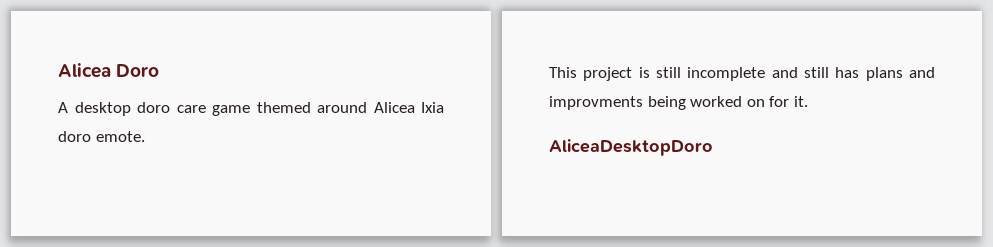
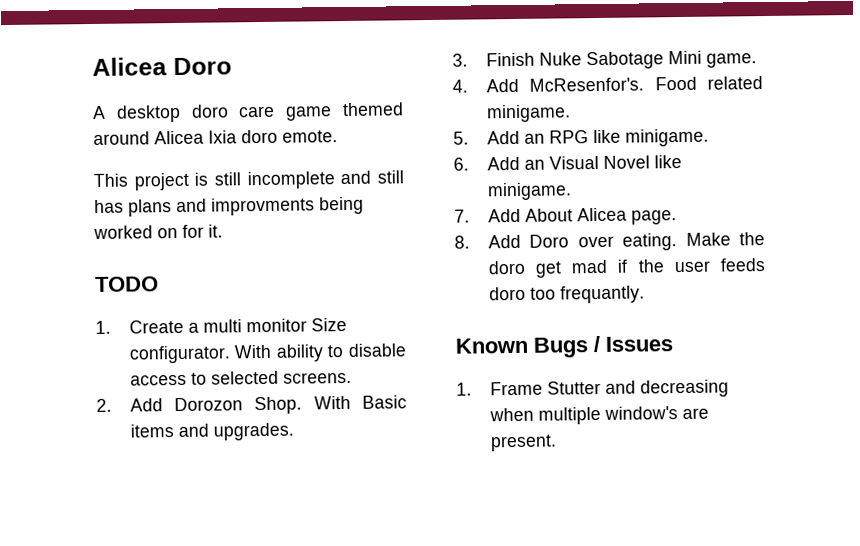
- AliceaDesktopDoro
+ TODO
+ 1. Create a multi monitor Size configurator. With ability to disable access to selected screens.
+ 2. Add Dorozon Shop. With Basic items and upgrades.
+ 3. Finish Nuke Sabotage Mini game.
+ 4. Add McResenfor's. Food related minigame.
+ 5. Add an RPG like minigame.
+ 6. Add an Visual Novel like minigame.
+ 7. Add About Alicea page.
+ 8. Add Doro over eating. Make the doro get mad if the user feeds doro too frequantly.
+ Known Bugs / Issues
+ 1. Frame Stutter and decreasing when multiple window's are present.

